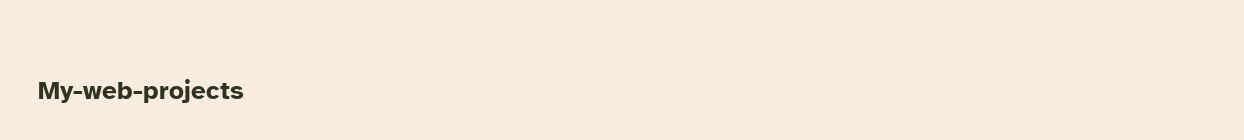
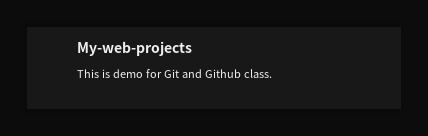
+ This is demo for Git and Github class.

